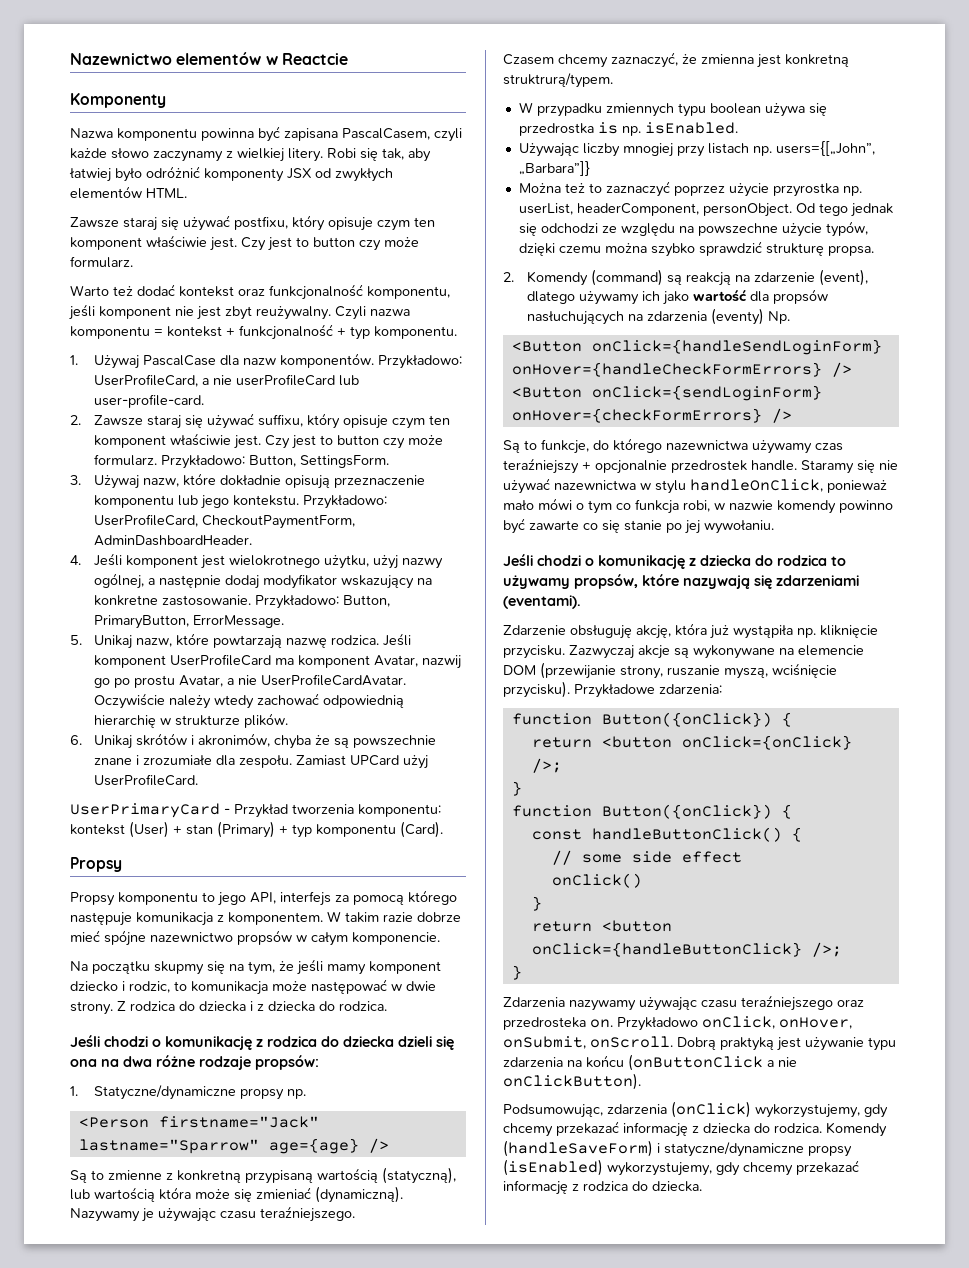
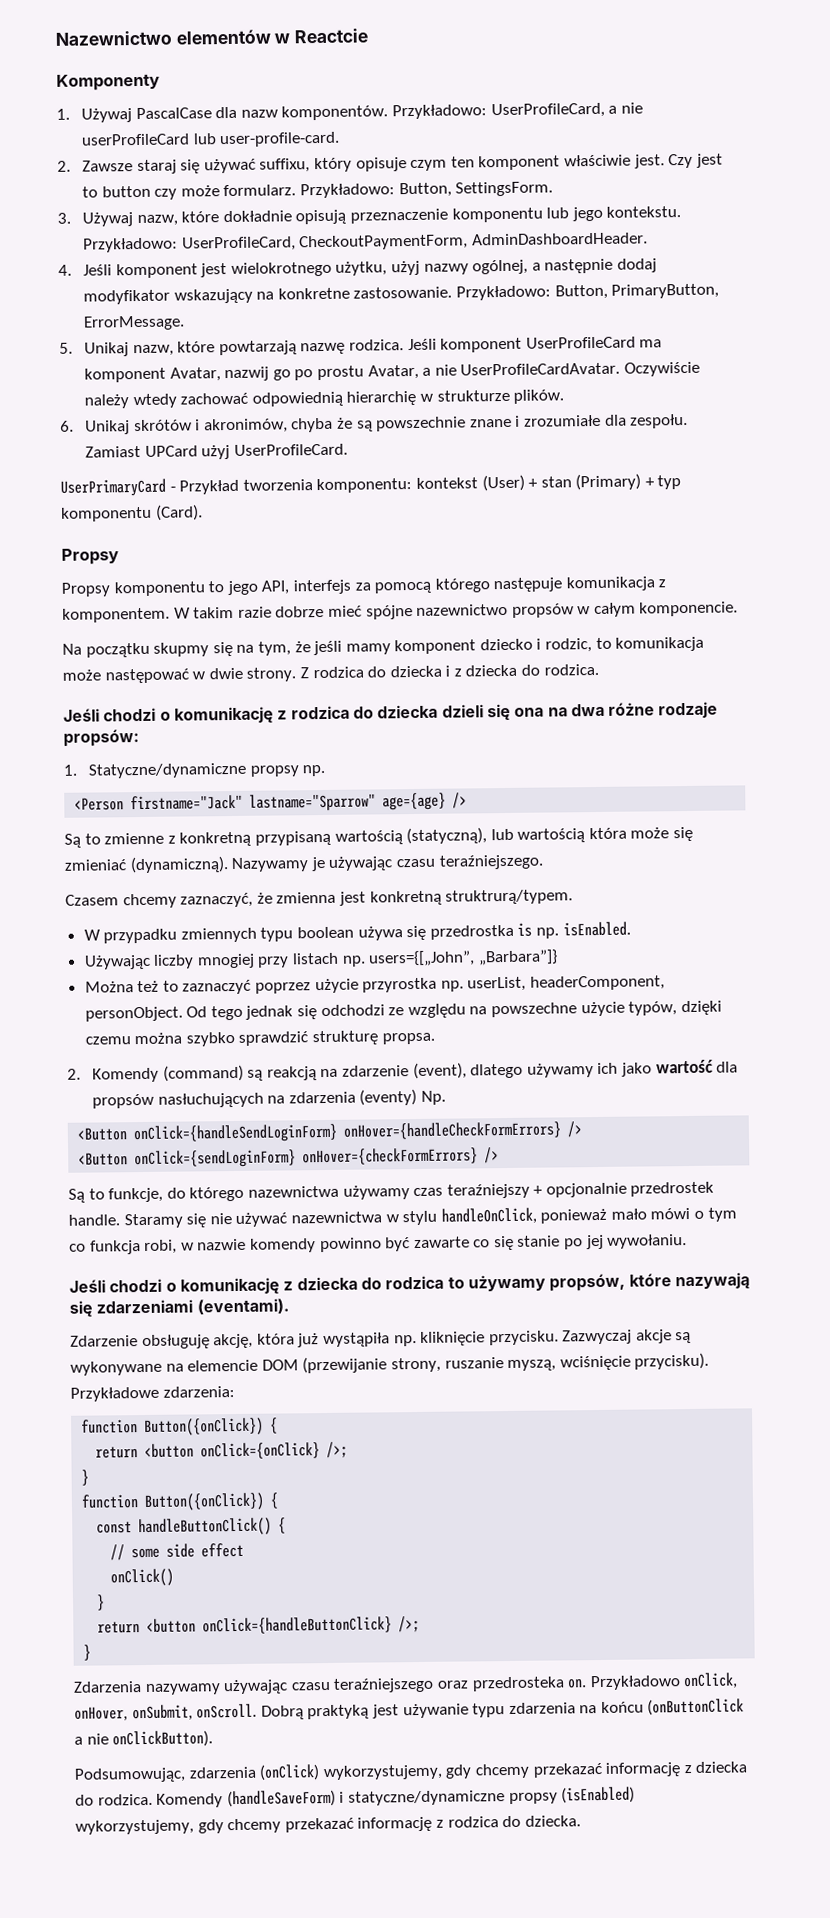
- Nazwa komponentu powinna być zapisana PascalCasem, czyli każde słowo zaczynamy z wielkiej litery. Robi się tak, aby łatwiej było odróżnić komponenty JSX od zwykłych elementów HTML.
- Zawsze staraj się używać postfixu, który opisuje czym ten komponent właściwie jest. Czy jest to button czy może formularz.
- Warto też dodać kontekst oraz funkcjonalność komponentu, jeśli komponent nie jest zbyt reużywalny. Czyli nazwa komponentu = kontekst + funkcjonalność + typ komponentu.

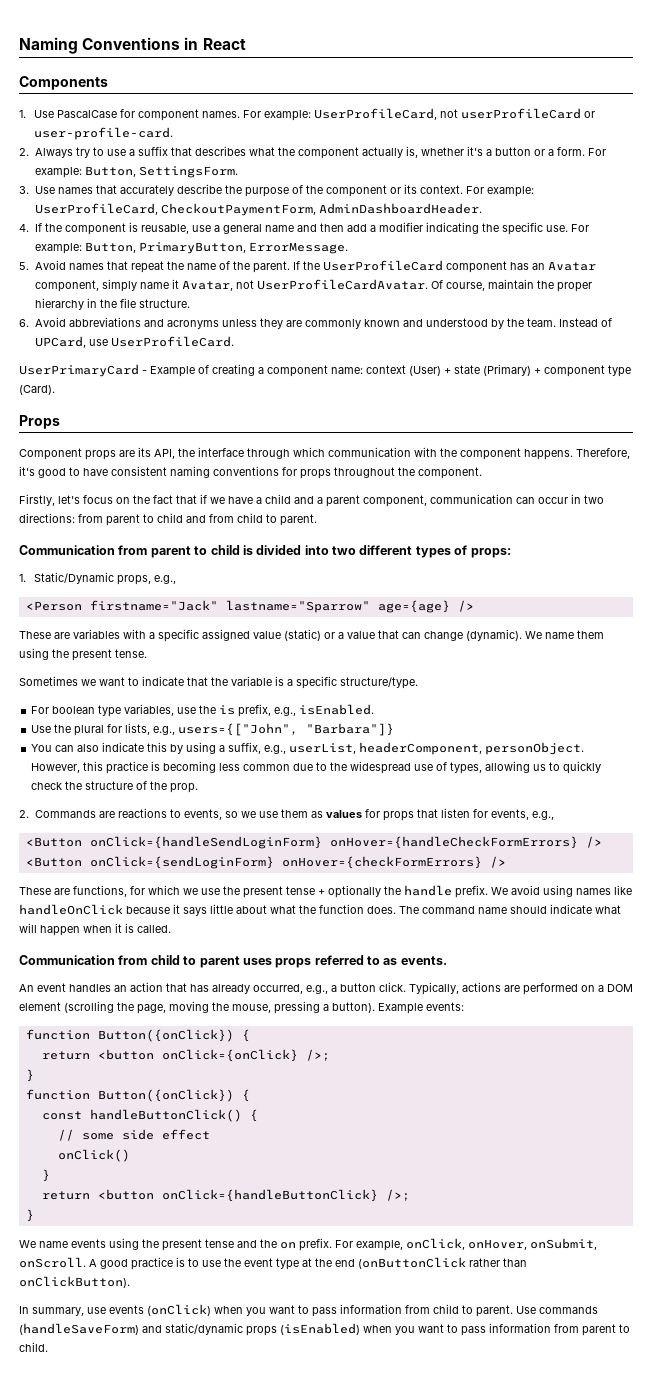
- Nazewnictwo elementów w Reactcie
- Komponenty
- 1. Używaj PascalCase dla nazw komponentów. Przykładowo: UserProfileCard, a nie userProfileCard lub user-profile-card.
- 2. Zawsze staraj się używać suffixu, który opisuje czym ten komponent właściwie jest. Czy jest to button czy może formularz. Przykładowo: Button, SettingsForm.
- 3. Używaj nazw, które dokładnie opisują przeznaczenie komponentu lub jego kontekstu. Przykładowo: UserProfileCard, CheckoutPaymentForm, AdminDashboardHeader.
- 4. Jeśli komponent jest wielokrotnego użytku, użyj nazwy ogólnej, a następnie dodaj modyfikator wskazujący na konkretne zastosowanie. Przykładowo: Button, PrimaryButton, ErrorMessage.
- 5. Unikaj nazw, które powtarzają nazwę rodzica. Jeśli komponent UserProfileCard ma komponent Avatar, nazwij go po prostu Avatar, a nie UserProfileCardAvatar. Oczywiście należy wtedy zachować odpowiednią hierarchię w strukturze plików.
- 6. Unikaj skrótów i akronimów, chyba że są powszechnie znane i zrozumiałe dla zespołu. Zamiast UPCard użyj UserProfileCard.
- UserPrimaryCard - Przykład tworzenia komponentu: kontekst (User) + stan (Primary) + typ komponentu (Card).
- Propsy
- Propsy komponentu to jego API, interfejs za pomocą którego następuje komunikacja z komponentem. W takim razie dobrze mieć spójne nazewnictwo propsów w całym komponencie.
- Na początku skupmy się na tym, że jeśli mamy komponent dziecko i rodzic, to komunikacja może następować w dwie strony. Z rodzica do dziecka i z dziecka do rodzica.
- Jeśli chodzi o komunikację z rodzica do dziecka dzieli się ona na dwa różne rodzaje propsów:
- 1. Statyczne/dynamiczne propsy np.
+ Naming Conventions in React
+ Components
+ 1. Use PascalCase for component names. For example: UserProfileCard, not userProfileCard or user-profile-card.
+ 2. Always try to use a suffix that describes what the component actually is, whether it's a button or a form. For example: Button, SettingsForm.
+ 3. Use names that accurately describe the purpose of the component or its context. For example: UserProfileCard, CheckoutPaymentForm, AdminDashboardHeader.
+ 4. If the component is reusable, use a general name and then add a modifier indicating the specific use. For example: Button, PrimaryButton, ErrorMessage.
+ 5. Avoid names that repeat the name of the parent. If the UserProfileCard component has an Avatar component, simply name it Avatar, not UserProfileCardAvatar. Of course, maintain the proper hierarchy in the file structure.
+ 6. Avoid abbreviations and acronyms unless they are commonly known and understood by the team. Instead of UPCard, use UserProfileCard.
+ UserPrimaryCard - Example of creating a component name: context (User) + state (Primary) + component type (Card).
+ Props
+ Component props are its API, the interface through which communication with the component happens. Therefore, it's good to have consistent naming conventions for props throughout the component.
+ Firstly, let's focus on the fact that if we have a child and a parent component, communication can occur in two directions: from parent to child and from child to parent.
+ Communication from parent to child is divided into two different types of props:
+ 1. Static/Dynamic props, e.g.,
- Są to zmienne z konkretną przypisaną wartością (statyczną), lub wartością która może się zmieniać (dynamiczną). Nazywamy je używając czasu teraźniejszego.
- Czasem chcemy zaznaczyć, że zmienna jest konkretną struktrurą/typem.
- W przypadku zmiennych typu boolean używa się przedrostka is np. isEnabled.
- Używając liczby mnogiej przy listach np. users={[„John”, „Barbara”]}
- Można też to zaznaczyć poprzez użycie przyrostka np. userList, headerComponent, personObject. Od tego jednak się odchodzi ze względu na powszechne użycie typów, dzięki czemu można szybko sprawdzić strukturę propsa.
- 2. Komendy (command) są reakcją na zdarzenie (event), dlatego używamy ich jako wartość dla propsów nasłuchujących na zdarzenia (eventy) Np.
+ These are variables with a specific assigned value (static) or a value that can change (dynamic). We name them using the present tense.
+ Sometimes we want to indicate that the variable is a specific structure/type.
+ For boolean type variables, use the is prefix, e.g., isEnabled.
+ Use the plural for lists, e.g., users={["John", "Barbara"]}
+ You can also indicate this by using a suffix, e.g., userList, headerComponent, personObject. However, this practice is becoming less common due to the widespread use of types, allowing us to quickly check the structure of the prop.
+ 2. Commands are reactions to events, so we use them as values for props that listen for events, e.g.,
- Są to funkcje, do którego nazewnictwa używamy czas teraźniejszy + opcjonalnie przedrostek handle. Staramy się nie używać nazewnictwa w stylu handleOnClick, ponieważ mało mówi o tym co funkcja robi, w nazwie komendy powinno być zawarte co się stanie po jej wywołaniu.
- Jeśli chodzi o komunikację z dziecka do rodzica to używamy propsów, które nazywają się zdarzeniami (eventami).
- Zdarzenie obsługuję akcję, która już wystąpiła np. kliknięcie przycisku. Zazwyczaj akcje są wykonywane na elemencie DOM (przewijanie strony, ruszanie myszą, wciśnięcie przycisku). Przykładowe zdarzenia:
+ These are functions, for which we use the present tense + optionally the handle prefix. We avoid using names like handleOnClick because it says little about what the function does. The command name should indicate what will happen when it is called.
+ Communication from child to parent uses props referred to as events.
+ An event handles an action that has already occurred, e.g., a button click. Typically, actions are performed on a DOM element (scrolling the page, moving the mouse, pressing a button). Example events:
- Zdarzenia nazywamy używając czasu teraźniejszego oraz przedrosteka on. Przykładowo onClick, onHover, onSubmit, onScroll. Dobrą praktyką jest używanie typu zdarzenia na końcu (onButtonClick a nie onClickButton).
- Podsumowując, zdarzenia (onClick) wykorzystujemy, gdy chcemy przekazać informację z dziecka do rodzica. Komendy (handleSaveForm) i statyczne/dynamiczne propsy (isEnabled) wykorzystujemy, gdy chcemy przekazać informację z rodzica do dziecka.
+ We name events using the present tense and the on prefix. For example, onClick, onHover, onSubmit, onScroll. A good practice is to use the event type at the end (onButtonClick rather than onClickButton).
+ In summary, use events (onClick) when you want to pass information from child to parent. Use commands (handleSaveForm) and static/dynamic props (isEnabled) when you want to pass information from parent to child.

